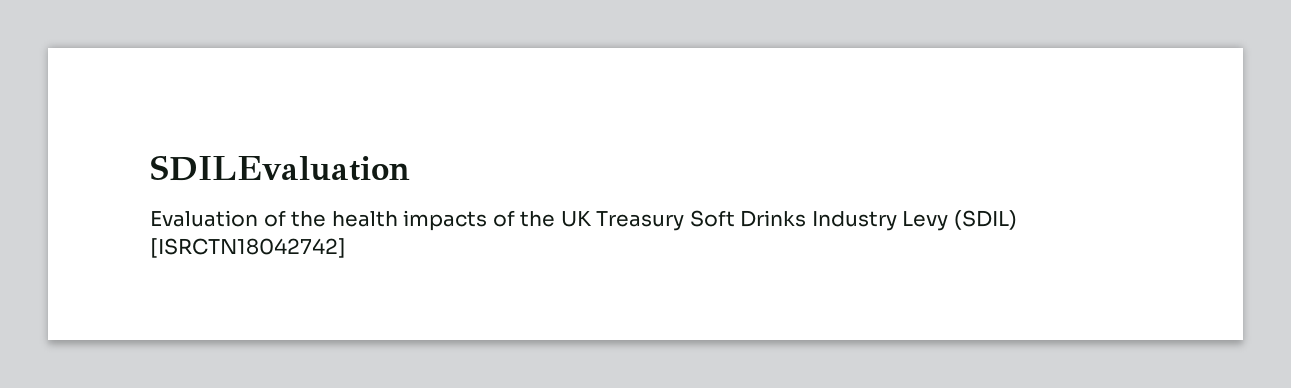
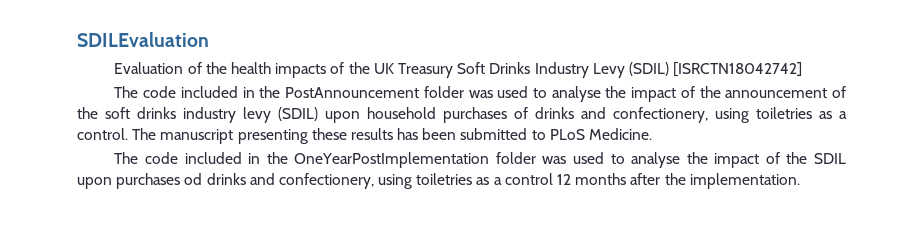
+ The code included in the PostAnnouncement folder was used to analyse the impact of the announcement of the soft drinks industry levy (SDIL) upon household purchases of drinks and confectionery, using toiletries as a control. The manuscript presenting these results has been submitted to PLoS Medicine.
+ The code included in the OneYearPostImplementation folder was used to analyse the impact of the SDIL upon purchases od drinks and confectionery, using toiletries as a control 12 months after the implementation.

